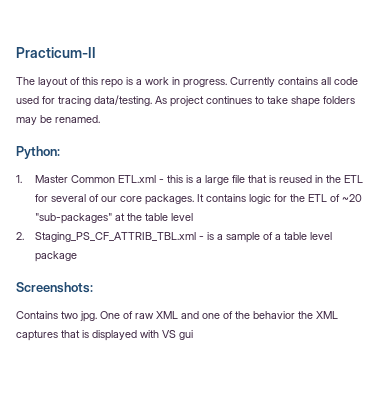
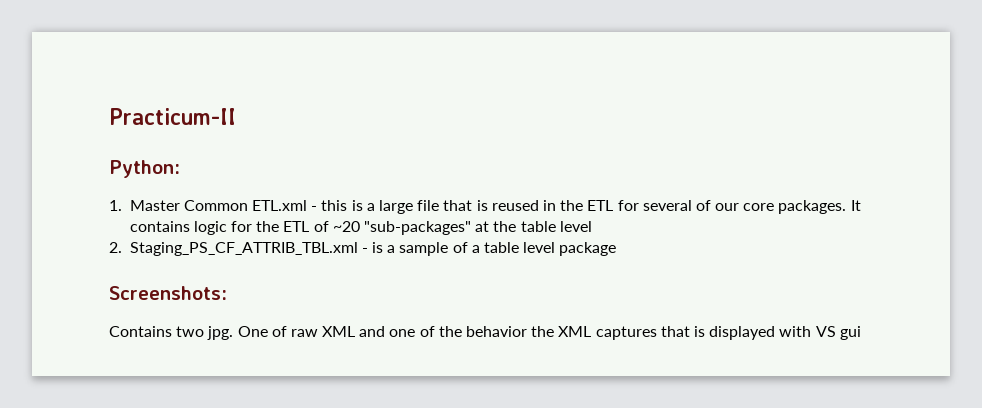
- The layout of this repo is a work in progress. Currently contains all code used for tracing data/testing. As project continues to take shape folders may be renamed.

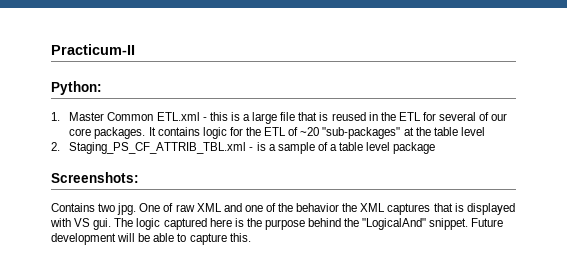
- One of raw XML and one of the behavior the XML captures that is displayed with VS gui
+ One of raw XML and one of the behavior the XML captures that is displayed with VS gui. The logic captured here is the purpose behind the "LogicalAnd" snippet. Future development will be able to capture this.

